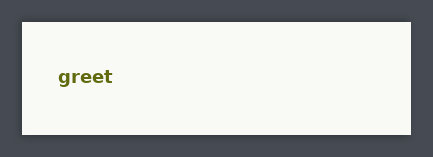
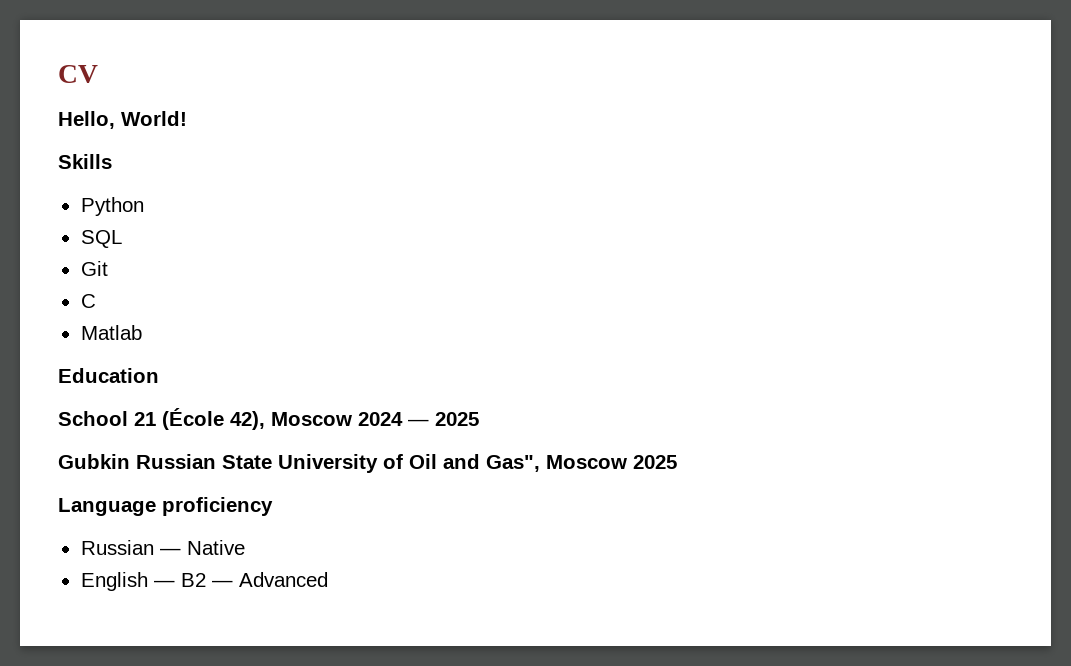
- greet
+ CV
+ Hello, World!
+ Skills
+ Python
+ SQL
+ Git
+ C
+ Matlab
+ Education
+ School 21 (École 42), Moscow 2024 — 2025
+ Gubkin Russian State University of Oil and Gas", Moscow 2025
+ Language proficiency
+ Russian — Native
+ English — B2 — Advanced

